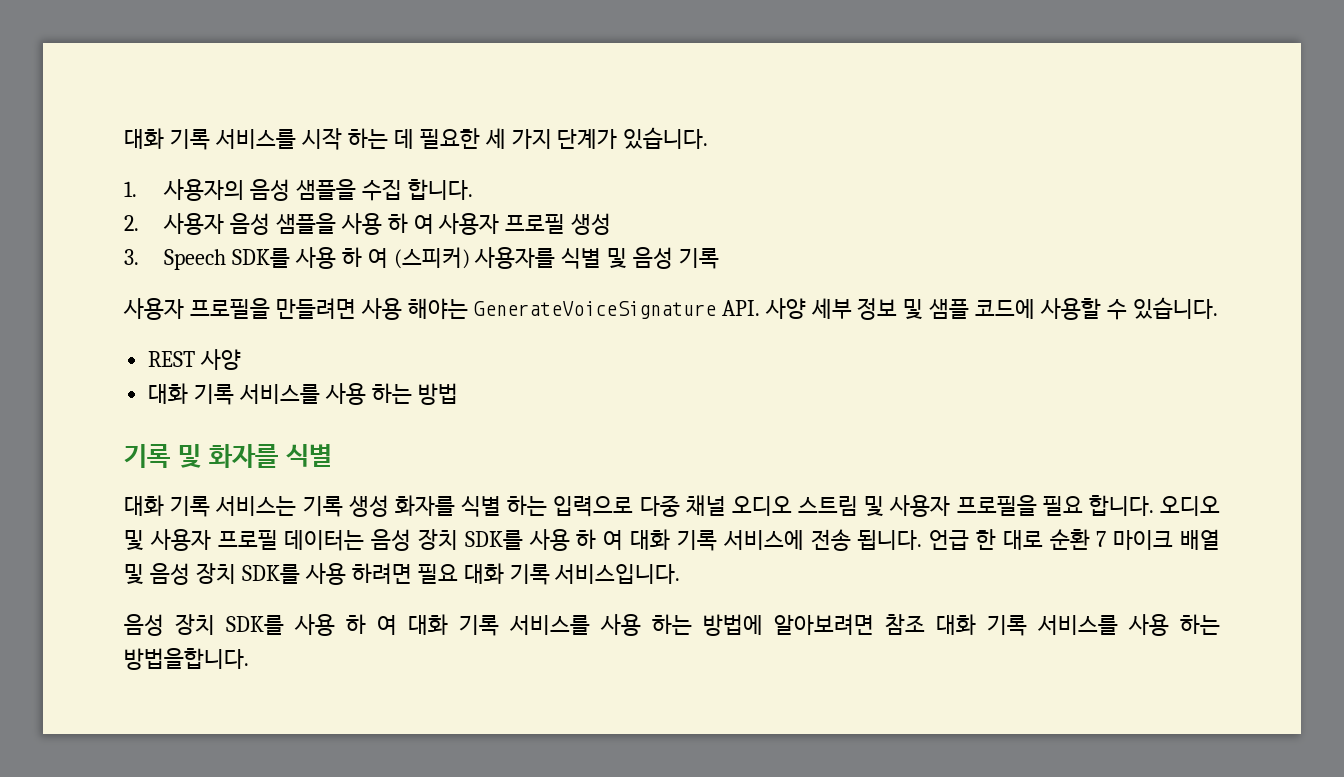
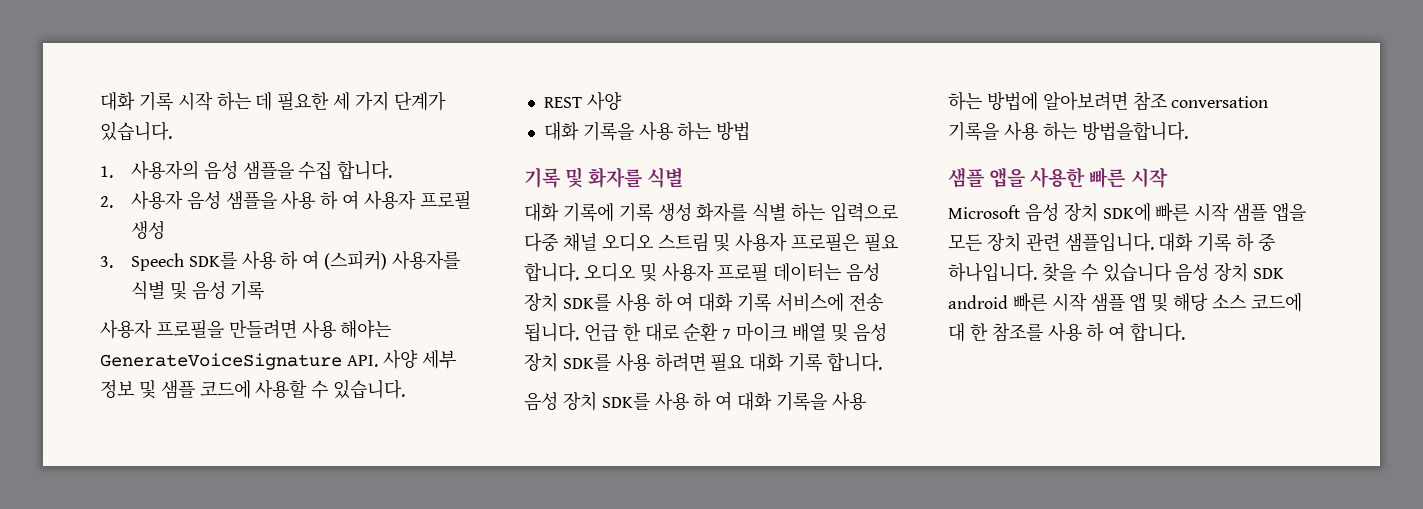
- 대화 기록 서비스를 시작 하는 데 필요한 세 가지 단계가 있습니다.
+ 대화 기록 시작 하는 데 필요한 세 가지 단계가 있습니다.
- 대화 기록 서비스를 사용 하는 방법
+ 대화 기록을 사용 하는 방법
- 대화 기록 서비스는 기록 생성 화자를 식별 하는 입력으로 다중 채널 오디오 스트림 및 사용자 프로필을 필요 합니다.
+ 대화 기록에 기록 생성 화자를 식별 하는 입력으로 다중 채널 오디오 스트림 및 사용자 프로필은 필요 합니다.
- 언급 한 대로 순환 7 마이크 배열 및 음성 장치 SDK를 사용 하려면 필요 대화 기록 서비스입니다.
- 음성 장치 SDK를 사용 하 여 대화 기록 서비스를 사용 하는 방법에 알아보려면 참조 대화 기록 서비스를 사용 하는 방법을합니다.
+ 언급 한 대로 순환 7 마이크 배열 및 음성 장치 SDK를 사용 하려면 필요 대화 기록 합니다.
+ 음성 장치 SDK를 사용 하 여 대화 기록을 사용 하는 방법에 알아보려면 참조 conversation 기록을 사용 하는 방법을합니다.
+ 샘플 앱을 사용한 빠른 시작
+ Microsoft 음성 장치 SDK에 빠른 시작 샘플 앱을 모든 장치 관련 샘플입니다. 대화 기록 하 중 하나입니다. 찾을 수 있습니다 음성 장치 SDK android 빠른 시작 샘플 앱 및 해당 소스 코드에 대 한 참조를 사용 하 여 합니다.

